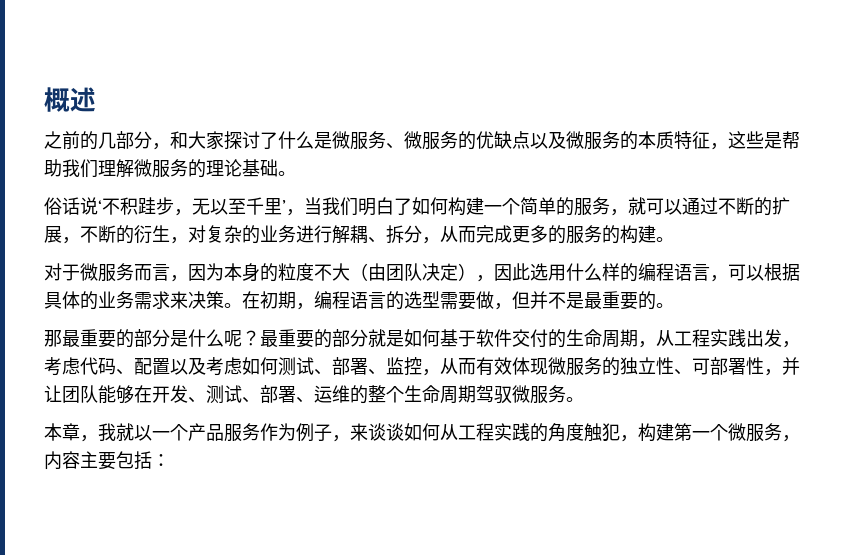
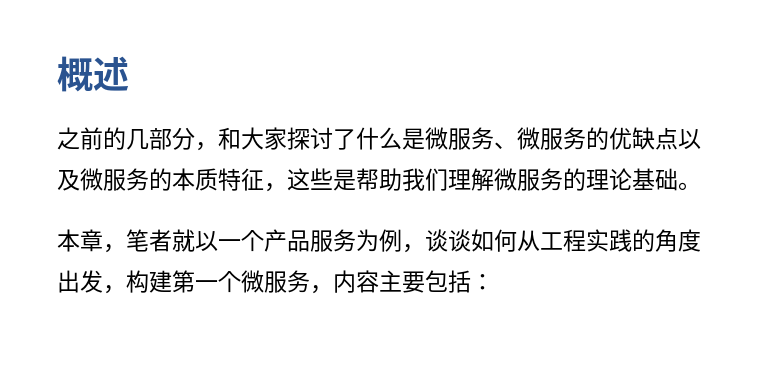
- 俗话说‘不积跬步，无以至千里’，当我们明白了如何构建一个简单的服务，就可以通过不断的扩展，不断的衍生，对复杂的业务进行解耦、拆分，从而完成更多的服务的构建。
- 对于微服务而言，因为本身的粒度不大（由团队决定），因此选用什么样的编程语言，可以根据具体的业务需求来决策。在初期，编程语言的选型需要做，但并不是最重要的。
- 那最重要的部分是什么呢？最重要的部分就是如何基于软件交付的生命周期，从工程实践出发，考虑代码、配置以及考虑如何测试、部署、监控，从而有效体现微服务的独立性、可部署性，并让团队能够在开发、测试、部署、运维的整个生命周期驾驭微服务。
- 本章，我就以一个产品服务作为例子，来谈谈如何从工程实践的角度触犯，构建第一个微服务，内容主要包括：
+ 本章，笔者就以一个产品服务为例，谈谈如何从工程实践的角度出发，构建第一个微服务，内容主要包括：

